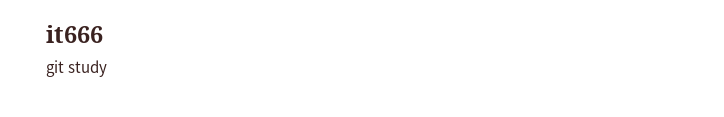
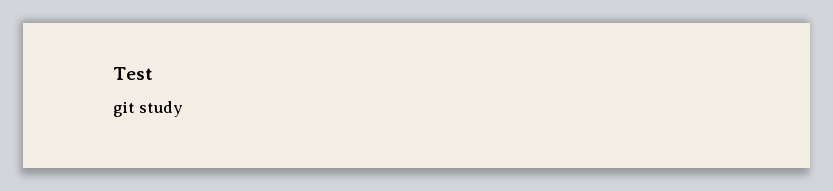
- it666
+ Test

